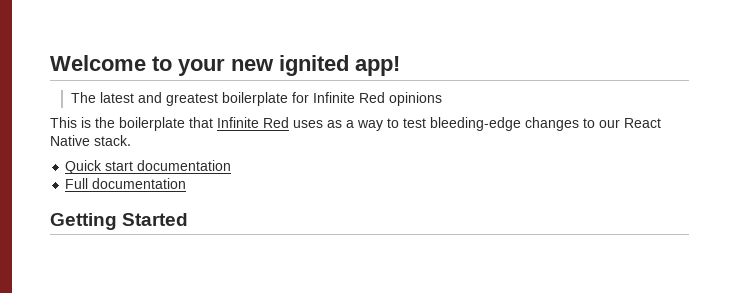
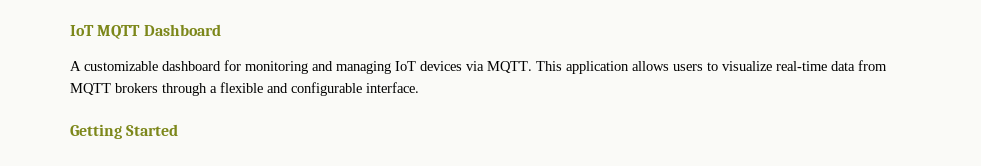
- Welcome to your new ignited app!
- The latest and greatest boilerplate for Infinite Red opinions
- This is the boilerplate that Infinite Red uses as a way to test bleeding-edge changes to our React Native stack.
- Quick start documentation
- Full documentation
+ IoT MQTT Dashboard
+ A customizable dashboard for monitoring and managing IoT devices via MQTT. This application allows users to visualize real-time data from MQTT brokers through a flexible and configurable interface.

